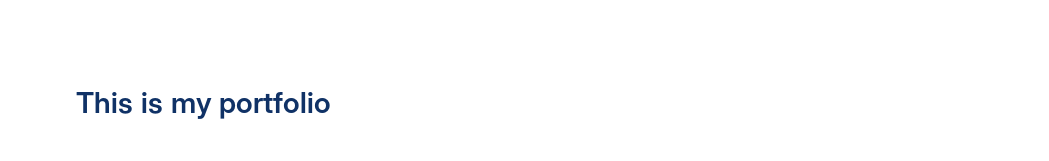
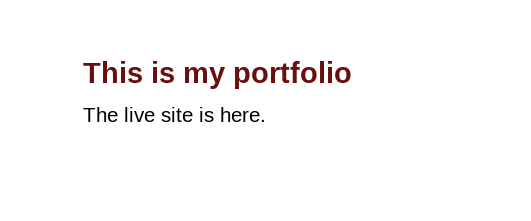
+ The live site is here.

